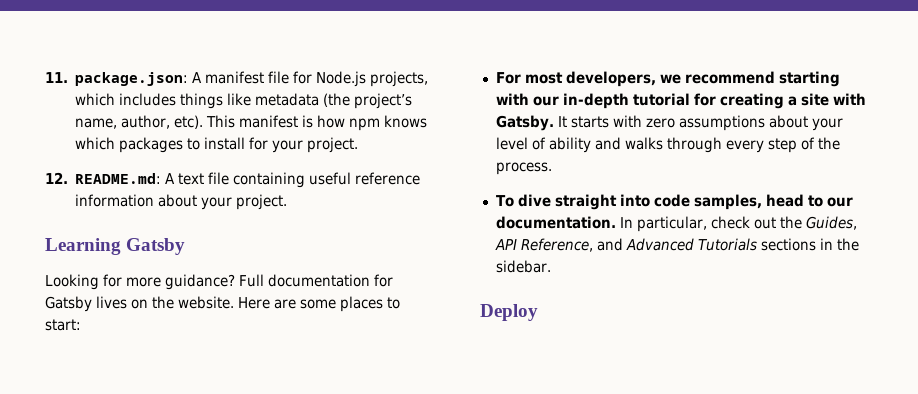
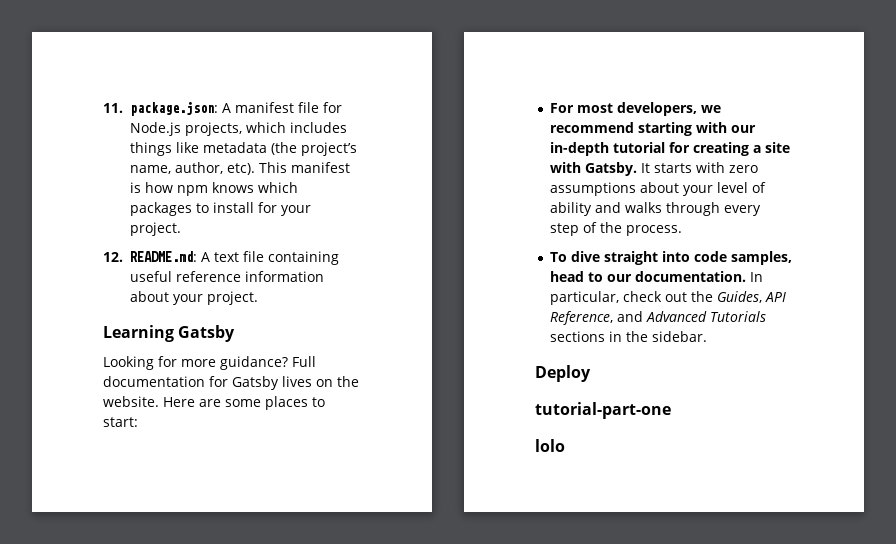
+ tutorial-part-one
+ lolo

